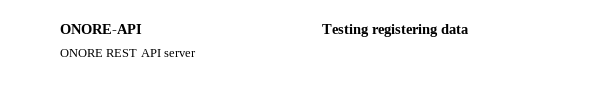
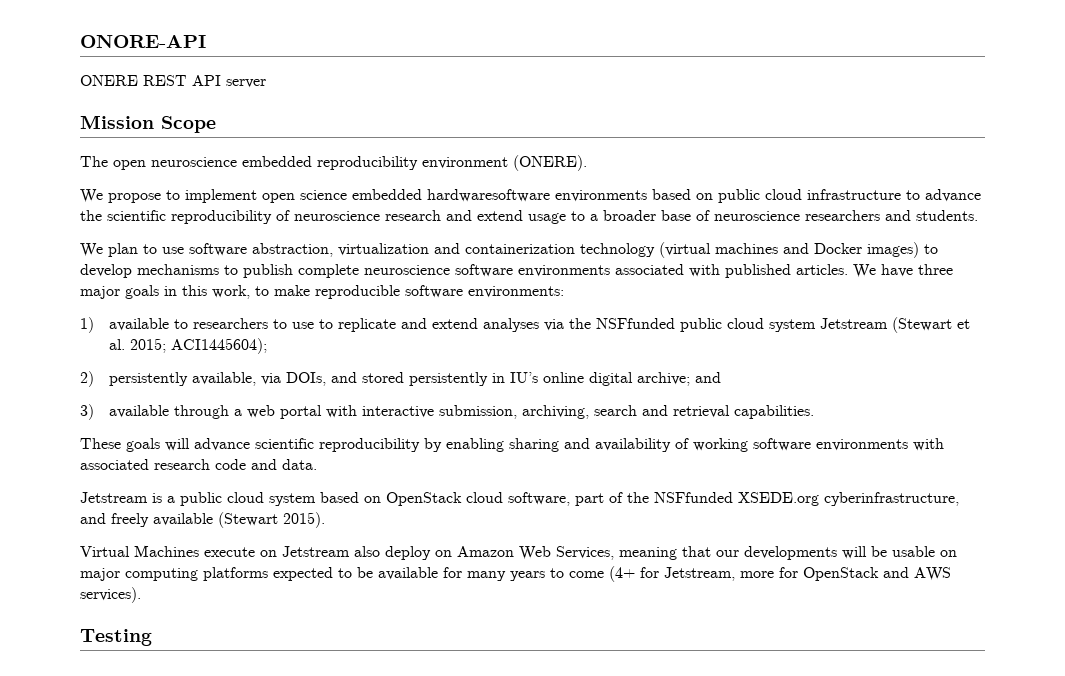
- ONORE REST API server
+ ONERE REST API server
+ Mission Scope
+ The open neuroscience embedded reproducibility environment (ONERE).
+ We propose to implement open science embedded hardwaresoftware environments based on public cloud infrastructure to advance the scientific reproducibility of neuroscience research and extend usage to a broader base of neuroscience researchers and students.
+ We plan to use software abstraction, virtualization and containerization technology (virtual machines and Docker images) to develop mechanisms to publish complete neuroscience software environments associated with published articles. We have three major goals in this work, to make reproducible software environments:
+ 1) available to researchers to use to replicate and extend analyses via the NSFfunded public cloud system Jetstream (Stewart et al. 2015; ACI1445604);
+ 2) persistently available, via DOIs, and stored persistently in IU’s online digital archive; and
+ 3) available through a web portal with interactive submission, archiving, search and retrieval capabilities.
+ These goals will advance scientific reproducibility by enabling sharing and availability of working software environments with associated research code and data.
+ Jetstream is a public cloud system based on OpenStack cloud software, part of the NSFfunded XSEDE.org cyberinfrastructure, and freely available (Stewart 2015).
+ Virtual Machines execute on Jetstream also deploy on Amazon Web Services, meaning that our developments will be usable on major computing platforms expected to be available for many years to come (4+ for Jetstream, more for OpenStack and AWS services).
- Testing registering data
+ Testing

